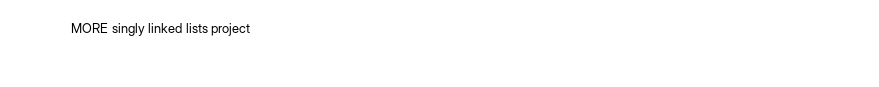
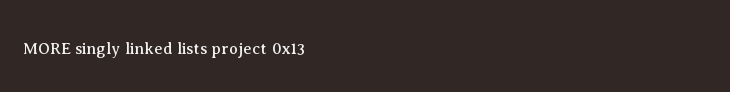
- MORE singly linked lists project
+ MORE singly linked lists project 0x13

